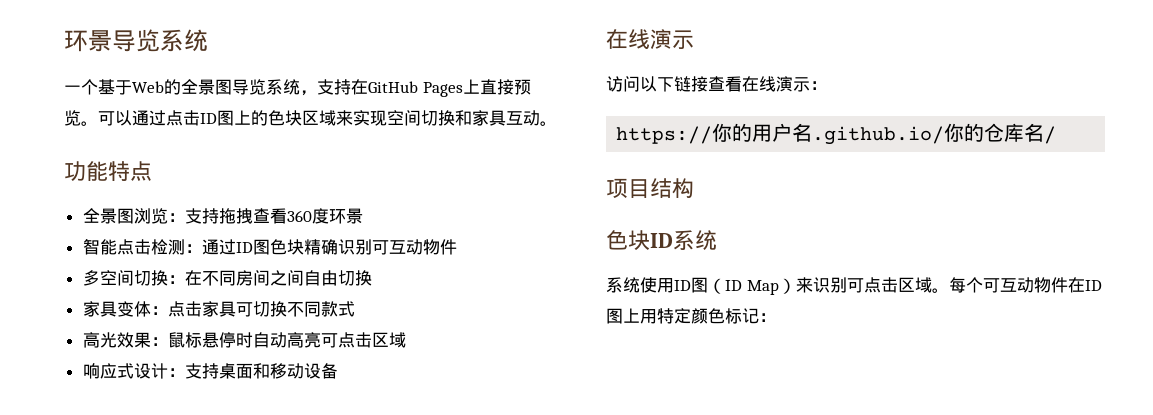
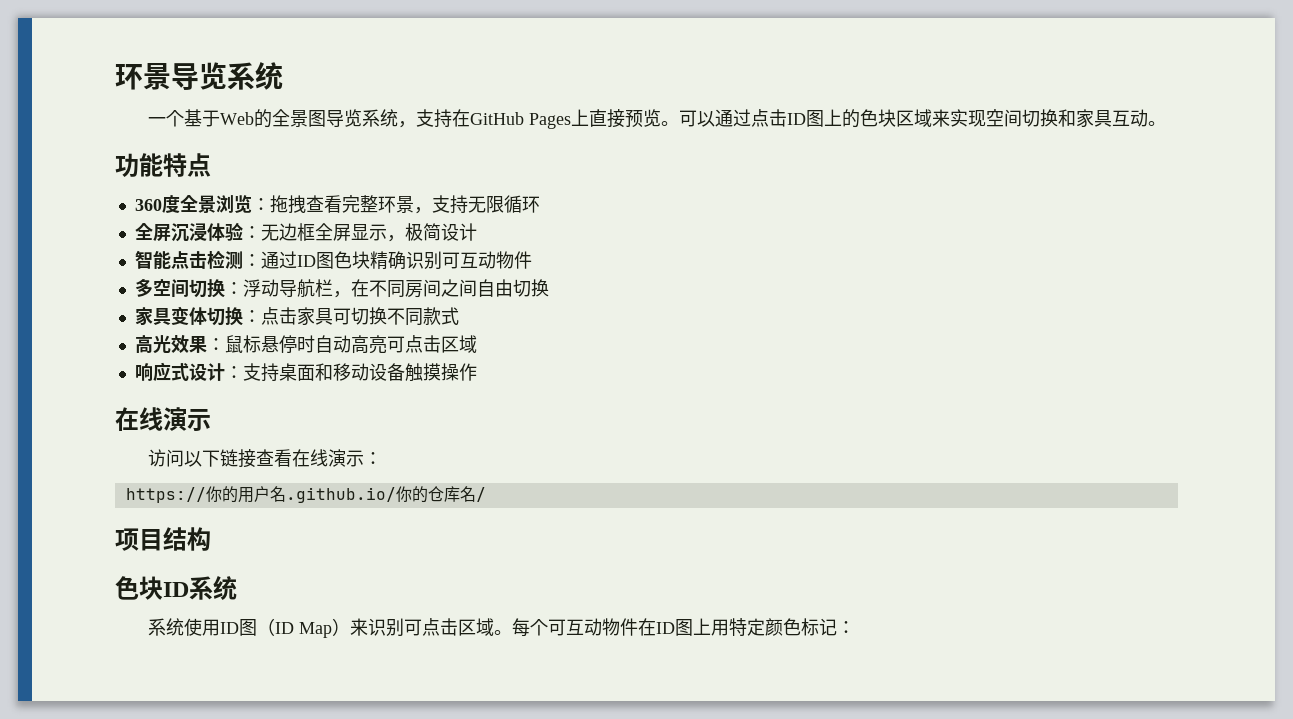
- 全景图浏览：支持拖拽查看360度环景
+ 360度全景浏览：拖拽查看完整环景，支持无限循环
+ 全屏沉浸体验：无边框全屏显示，极简设计
- 多空间切换：在不同房间之间自由切换
+ 多空间切换：浮动导航栏，在不同房间之间自由切换
- 家具变体：点击家具可切换不同款式
+ 家具变体切换：点击家具可切换不同款式
- 响应式设计：支持桌面和移动设备
+ 响应式设计：支持桌面和移动设备触摸操作

